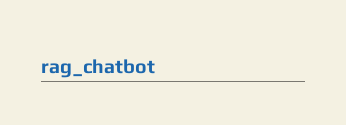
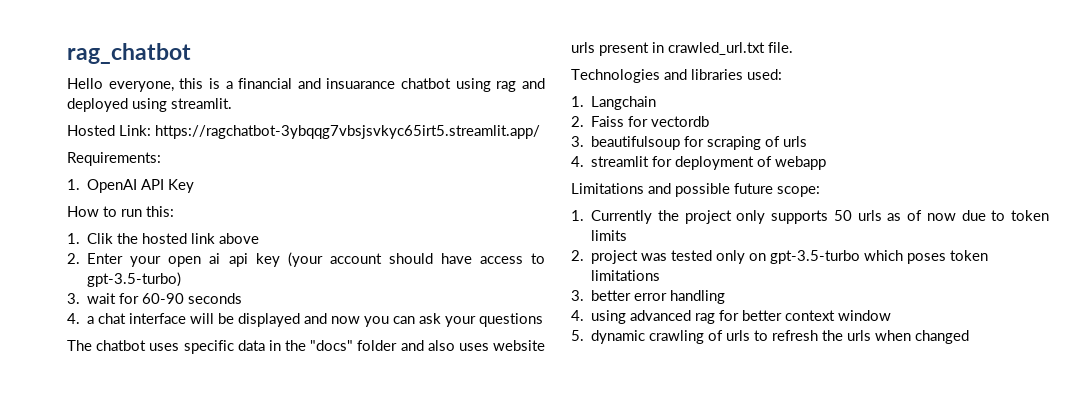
+ Hello everyone, this is a financial and insuarance chatbot using rag and deployed using streamlit.
+ Hosted Link: https://ragchatbot-3ybqqg7vbsjsvkyc65irt5.streamlit.app/
+ Requirements:
+ 1. OpenAI API Key
+ How to run this:
+ 1. Clik the hosted link above
+ 2. Enter your open ai api key (your account should have access to gpt-3.5-turbo)
+ 3. wait for 60-90 seconds
+ 4. a chat interface will be displayed and now you can ask your questions
+ The chatbot uses specific data in the "docs" folder and also uses website urls present in crawled_url.txt file.
+ Technologies and libraries used:
+ 1. Langchain
+ 2. Faiss for vectordb
+ 3. beautifulsoup for scraping of urls
+ 4. streamlit for deployment of webapp
+ Limitations and possible future scope:
+ 1. Currently the project only supports 50 urls as of now due to token limits
+ 2. project was tested only on gpt-3.5-turbo which poses token limitations
+ 3. better error handling
+ 4. using advanced rag for better context window
+ 5. dynamic crawling of urls to refresh the urls when changed

